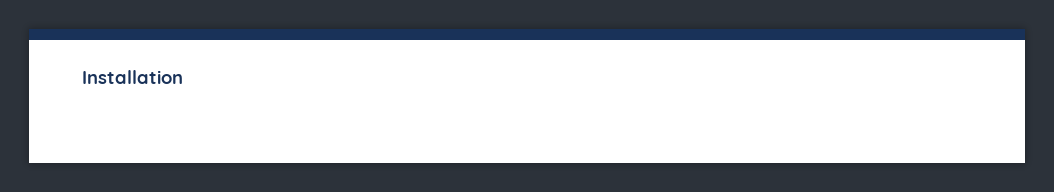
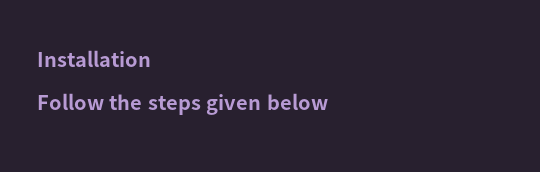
+ Follow the steps given below

